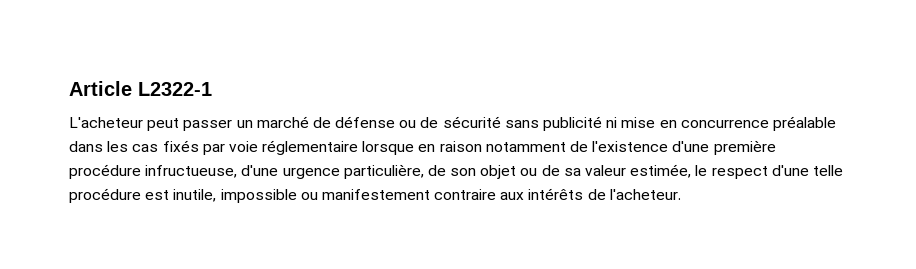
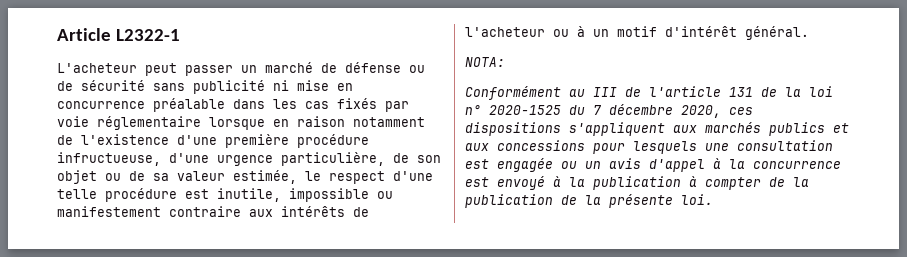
- L'acheteur peut passer un marché de défense ou de sécurité sans publicité ni mise en concurrence préalable dans les cas fixés par voie réglementaire lorsque en raison notamment de l'existence d'une première procédure infructueuse, d'une urgence particulière, de son objet ou de sa valeur estimée, le respect d'une telle procédure est inutile, impossible ou manifestement contraire aux intérêts de l'acheteur.
+ L'acheteur peut passer un marché de défense ou de sécurité sans publicité ni mise en concurrence préalable dans les cas fixés par voie réglementaire lorsque en raison notamment de l'existence d'une première procédure infructueuse, d'une urgence particulière, de son objet ou de sa valeur estimée, le respect d'une telle procédure est inutile, impossible ou manifestement contraire aux intérêts de l'acheteur ou à un motif d'intérêt général.
+ NOTA:
+ Conformément au III de l'article 131 de la loi n° 2020-1525 du 7 décembre 2020, ces dispositions s'appliquent aux marchés publics et aux concessions pour lesquels une consultation est engagée ou un avis d'appel à la concurrence est envoyé à la publication à compter de la publication de la présente loi.

